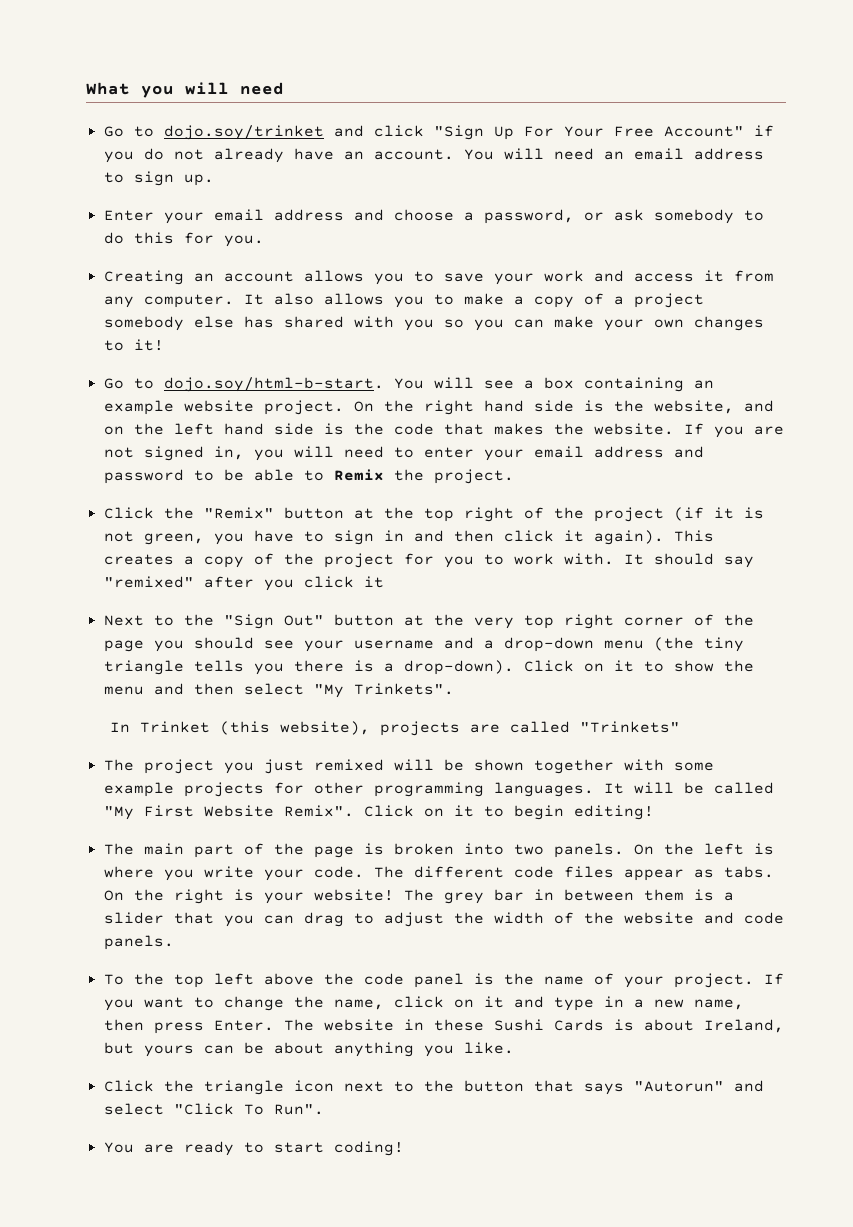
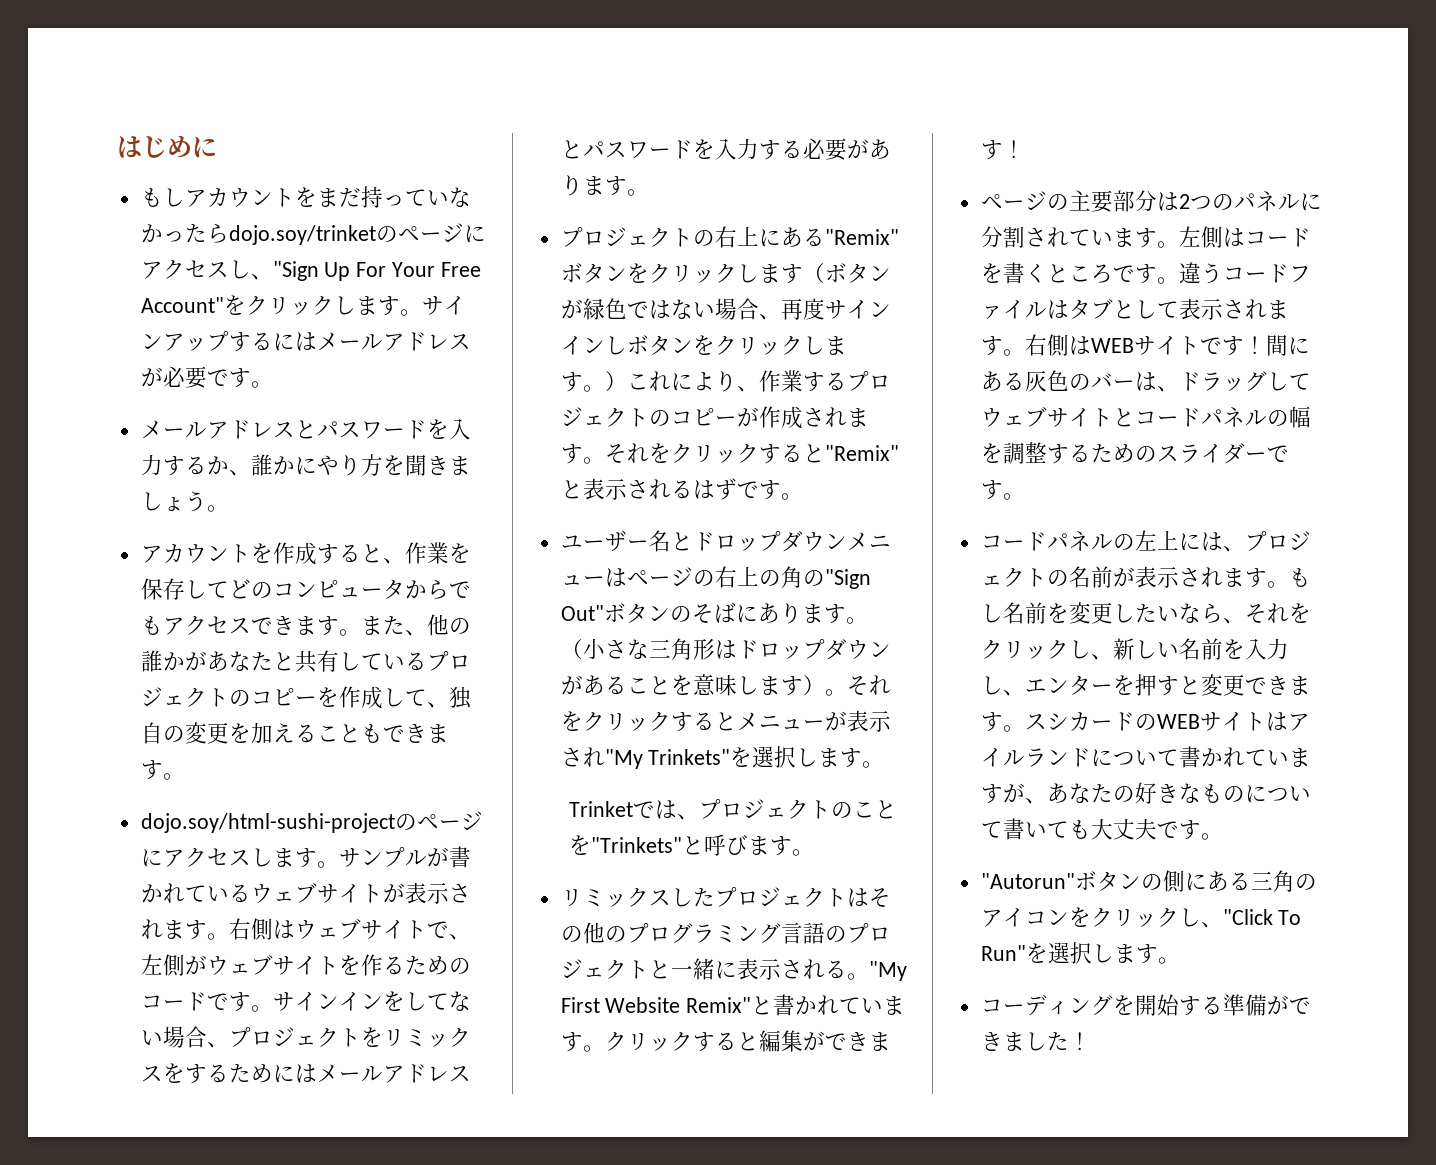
- What you will need
- Go to dojo.soy/trinket and click "Sign Up For Your Free Account" if you do not already have an account. You will need an email address to sign up.
- Enter your email address and choose a password, or ask somebody to do this for you.
- Creating an account allows you to save your work and access it from any computer. It also allows you to make a copy of a project somebody else has shared with you so you can make your own changes to it!
- Go to dojo.soy/html-b-start. You will see a box containing an example website project. On the right hand side is the website, and on the left hand side is the code that makes the website. If you are not signed in, you will need to enter your email address and password to be able to Remix the project.
- Click the "Remix" button at the top right of the project (if it is not green, you have to sign in and then click it again). This creates a copy of the project for you to work with. It should say "remixed" after you click it
- Next to the "Sign Out" button at the very top right corner of the page you should see your username and a drop-down menu (the tiny triangle tells you there is a drop-down). Click on it to show the menu and then select "My Trinkets".
- In Trinket (this website), projects are called "Trinkets"
- The project you just remixed will be shown together with some example projects for other programming languages. It will be called "My First Website Remix". Click on it to begin editing!
- The main part of the page is broken into two panels. On the left is where you write your code. The different code files appear as tabs. On the right is your website! The grey bar in between them is a slider that you can drag to adjust the width of the website and code panels.
- To the top left above the code panel is the name of your project. If you want to change the name, click on it and type in a new name, then press Enter. The website in these Sushi Cards is about Ireland, but yours can be about anything you like.
- Click the triangle icon next to the button that says "Autorun" and select "Click To Run".
- You are ready to start coding!
+ はじめに
+ もしアカウントをまだ持っていなかったらdojo.soy/trinketのページにアクセスし、"Sign Up For Your Free Account"をクリックします。サインアップするにはメールアドレスが必要です。
+ メールアドレスとパスワードを入力するか、誰かにやり方を聞きましょう。
+ アカウントを作成すると、作業を保存してどのコンピュータからでもアクセスできます。また、他の誰かがあなたと共有しているプロジェクトのコピーを作成して、独自の変更を加えることもできます。
+ dojo.soy/html-sushi-projectのページにアクセスします。サンプルが書かれているウェブサイトが表示されます。右側はウェブサイトで、左側がウェブサイトを作るためのコードです。サインインをしてない場合、プロジェクトをリミックスをするためにはメールアドレスとパスワードを入力する必要があります。
+ プロジェクトの右上にある"Remix"ボタンをクリックします（ボタンが緑色ではない場合、再度サインインしボタンをクリックします。）これにより、作業するプロジェクトのコピーが作成されます。それをクリックすると"Remix"と表示されるはずです。
+ ユーザー名とドロップダウンメニューはページの右上の角の"Sign Out"ボタンのそばにあります。（小さな三角形はドロップダウンがあることを意味します）。それをクリックするとメニューが表示され"My Trinkets"を選択します。
+ Trinketでは、プロジェクトのことを"Trinkets"と呼びます。
+ リミックスしたプロジェクトはその他のプログラミング言語のプロジェクトと一緒に表示される。"My First Website Remix"と書かれています。クリックすると編集ができます！
+ ページの主要部分は2つのパネルに分割されています。左側はコードを書くところです。違うコードファイルはタブとして表示されます。右側はWEBサイトです！間にある灰色のバーは、ドラッグしてウェブサイトとコードパネルの幅を調整するためのスライダーです。
+ コードパネルの左上には、プロジェクトの名前が表示されます。もし名前を変更したいなら、それをクリックし、新しい名前を入力し、エンターを押すと変更できます。スシカードのWEBサイトはアイルランドについて書かれていますが、あなたの好きなものについて書いても大丈夫です。
+ "Autorun"ボタンの側にある三角のアイコンをクリックし、"Click To Run"を選択します。
+ コーディングを開始する準備ができました！

